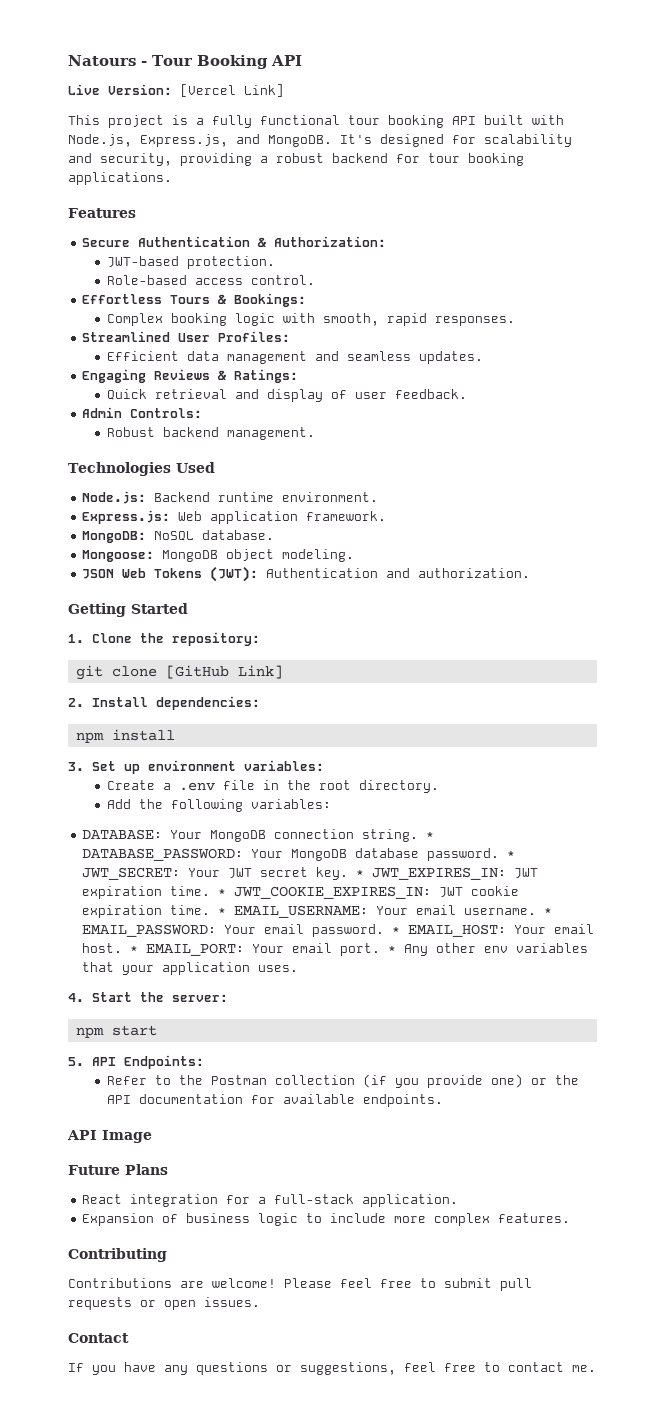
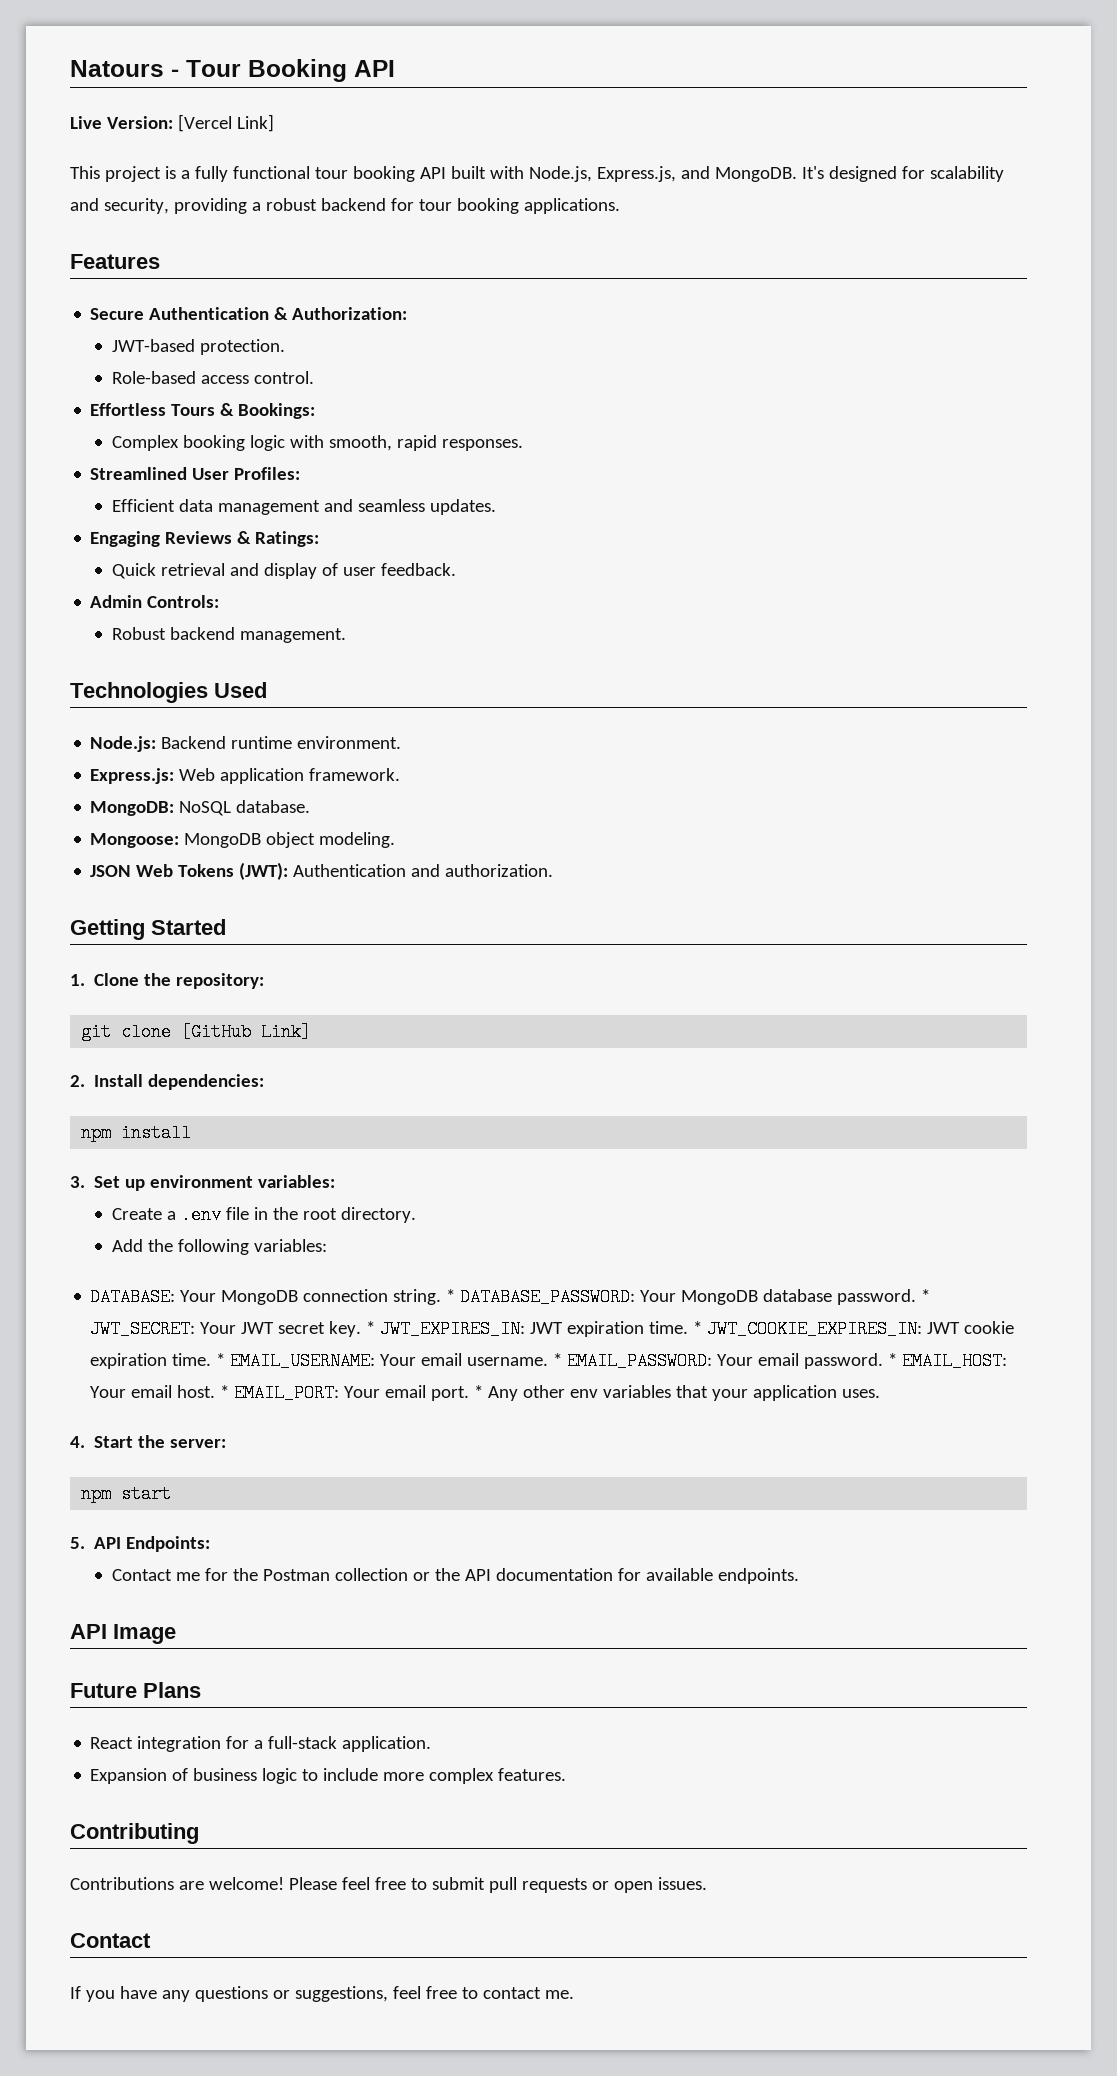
- Refer to the Postman collection (if you provide one) or the API documentation for available endpoints.
+ Contact me for the Postman collection or the API documentation for available endpoints.

